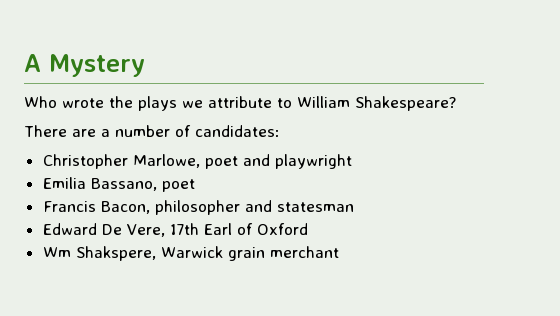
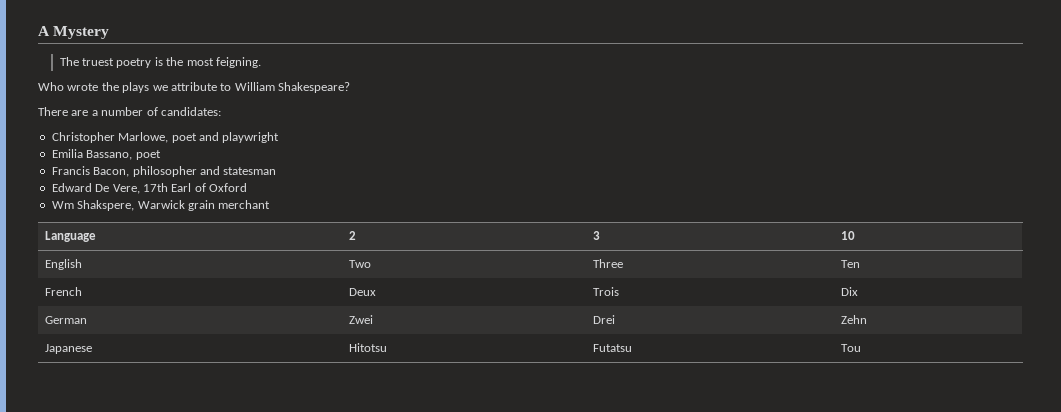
+ The truest poetry is the most feigning.
+ Language | 2 | 3 | 10
+ English | Two | Three | Ten
+ French | Deux | Trois | Dix
+ German | Zwei | Drei | Zehn
+ Japanese | Hitotsu | Futatsu | Tou

